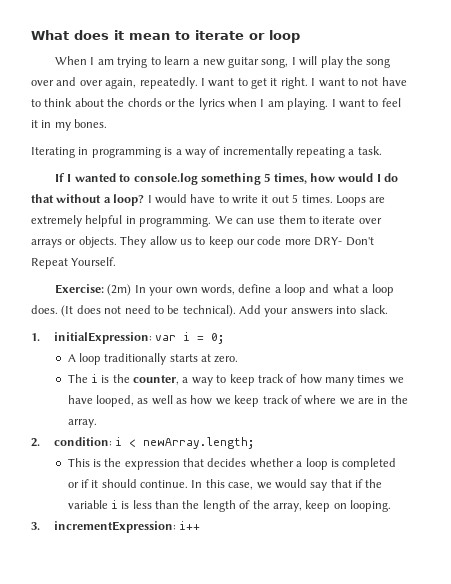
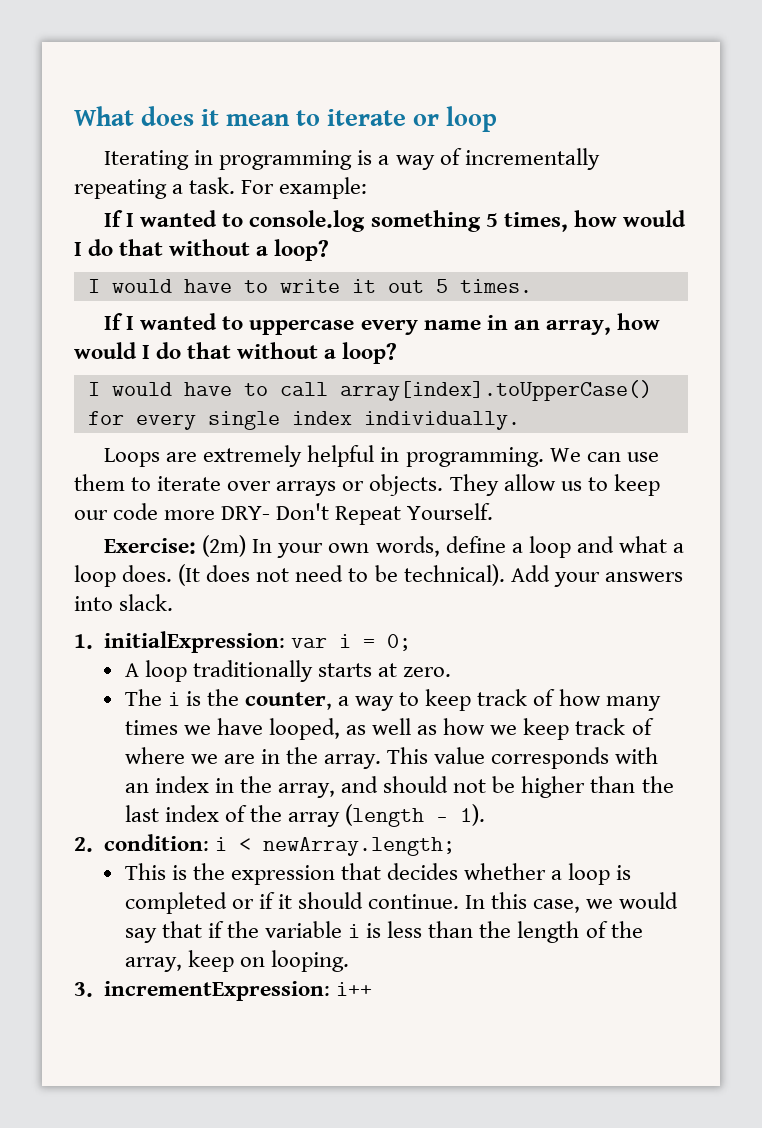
- When I am trying to learn a new guitar song, I will play the song over and over again, repeatedly. I want to get it right. I want to not have to think about the chords or the lyrics when I am playing. I want to feel it in my bones.
+ For example:
- If I wanted to console.log something 5 times, how would I do that without a loop? I would have to write it out 5 times. Loops are extremely helpful in programming.
+ If I wanted to console.log something 5 times, how would I do that without a loop?
+ I would have to write it out 5 times.
+ If I wanted to uppercase every name in an array, how would I do that without a loop?
+ I would have to call array[index].toUpperCase() for every single index individually.
+ Loops are extremely helpful in programming.
+ This value corresponds with an index in the array, and should not be higher than the last index of the array (length - 1).

